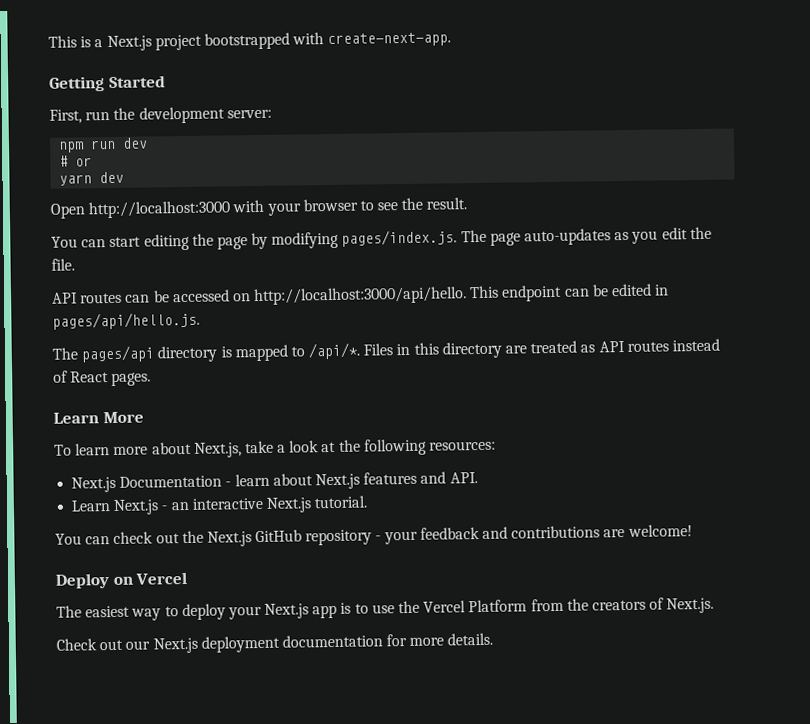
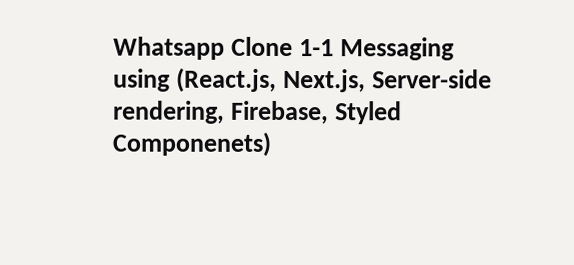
- This is a Next.js project bootstrapped with create-next-app.
- Getting Started
- First, run the development server:
- npm run dev
- # or
- yarn dev
- Open http://localhost:3000 with your browser to see the result.
- You can start editing the page by modifying pages/index.js. The page auto-updates as you edit the file.
- API routes can be accessed on http://localhost:3000/api/hello. This endpoint can be edited in pages/api/hello.js.
- The pages/api directory is mapped to /api/*. Files in this directory are treated as API routes instead of React pages.
- Learn More
- To learn more about Next.js, take a look at the following resources:
- Next.js Documentation - learn about Next.js features and API.
- Learn Next.js - an interactive Next.js tutorial.
- You can check out the Next.js GitHub repository - your feedback and contributions are welcome!
- Deploy on Vercel
- The easiest way to deploy your Next.js app is to use the Vercel Platform from the creators of Next.js.
- Check out our Next.js deployment documentation for more details.
+ Whatsapp Clone 1-1 Messaging using (React.js, Next.js, Server-side rendering, Firebase, Styled Componenets)

